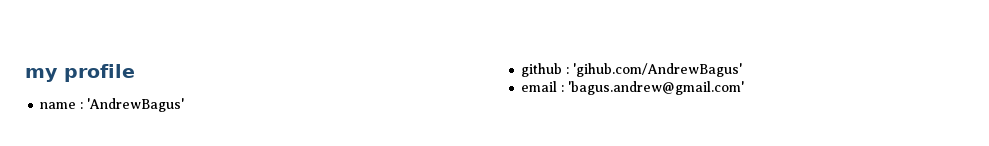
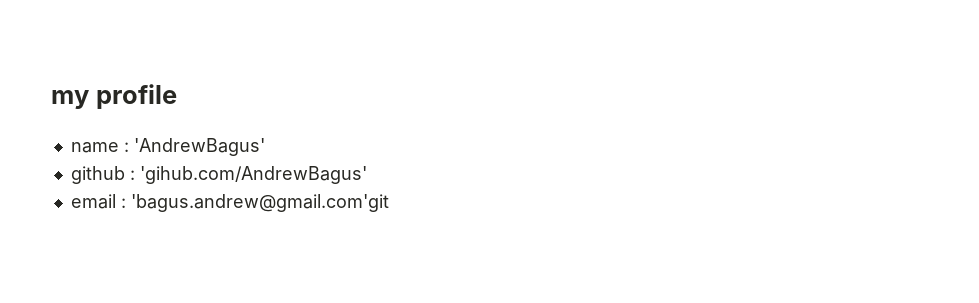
- email : 'bagus.andrew@gmail.com'
+ email : 'bagus.andrew@gmail.com'git

